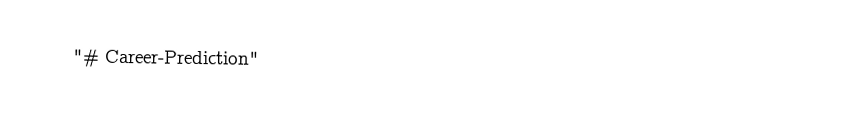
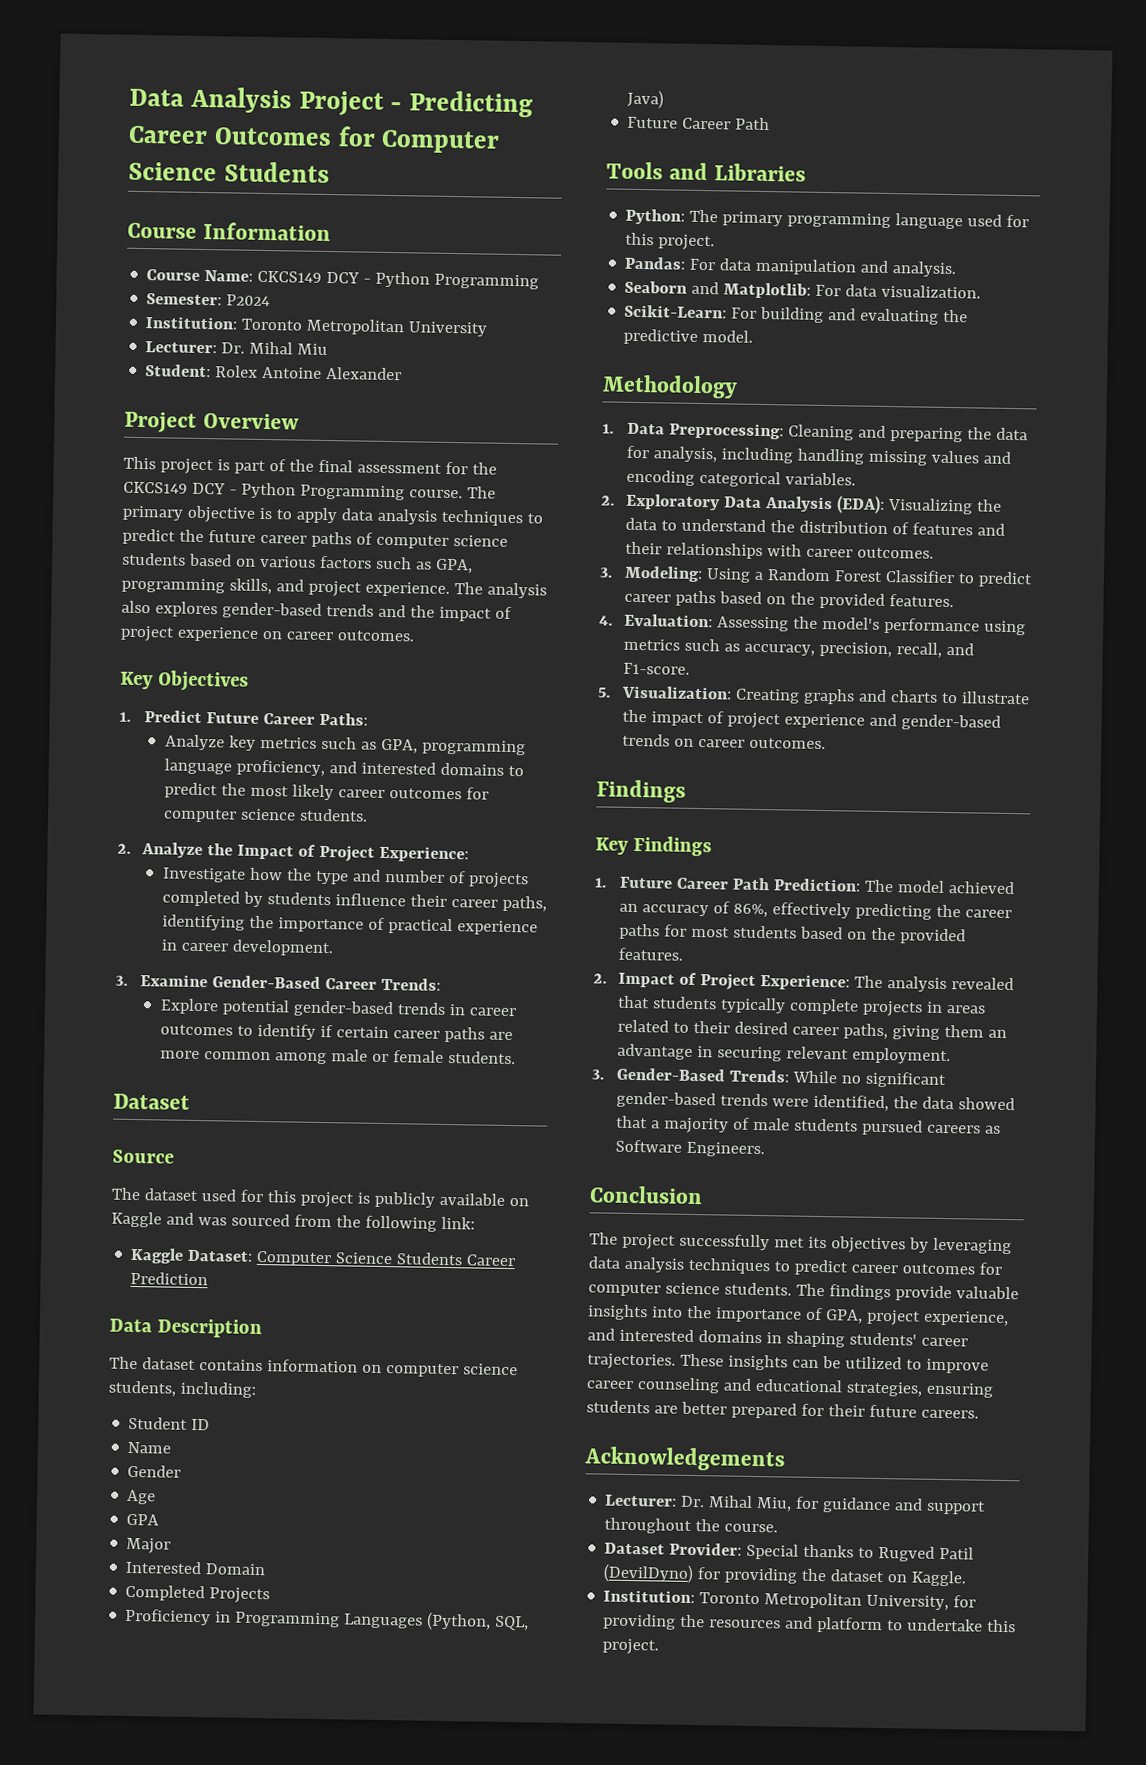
- "# Career-Prediction"
+ Data Analysis Project - Predicting Career Outcomes for Computer Science Students
+ Course Information
+ Course Name: CKCS149 DCY - Python Programming
+ Semester: P2024
+ Institution: Toronto Metropolitan University
+ Lecturer: Dr. Mihal Miu
+ Student: Rolex Antoine Alexander
+ Project Overview
+ This project is part of the final assessment for the CKCS149 DCY - Python Programming course. The primary objective is to apply data analysis techniques to predict the future career paths of computer science students based on various factors such as GPA, programming skills, and project experience. The analysis also explores gender-based trends and the impact of project experience on career outcomes.
+ Key Objectives
+ 1. Predict Future Career Paths:
+ Analyze key metrics such as GPA, programming language proficiency, and interested domains to predict the most likely career outcomes for computer science students.
+ 2. Analyze the Impact of Project Experience:
+ Investigate how the type and number of projects completed by students influence their career paths, identifying the importance of practical experience in career development.
+ 3. Examine Gender-Based Career Trends:
+ Explore potential gender-based trends in career outcomes to identify if certain career paths are more common among male or female students.
+ Dataset
+ Source
+ The dataset used for this project is publicly available on Kaggle and was sourced from the following link:
+ Kaggle Dataset: Computer Science Students Career Prediction
+ Data Description
+ The dataset contains information on computer science students, including:
+ Student ID
+ Name
+ Gender
+ Age
+ GPA
+ Major
+ Interested Domain
+ Completed Projects
+ Proficiency in Programming Languages (Python, SQL, Java)
+ Future Career Path
+ Tools and Libraries
+ Python: The primary programming language used for this project.
+ Pandas: For data manipulation and analysis.
+ Seaborn and Matplotlib: For data visualization.
+ Scikit-Learn: For building and evaluating the predictive model.
+ Methodology
+ 1. Data Preprocessing: Cleaning and preparing the data for analysis, including handling missing values and encoding categorical variables.
+ 2. Exploratory Data Analysis (EDA): Visualizing the data to understand the distribution of features and their relationships with career outcomes.
+ 3. Modeling: Using a Random Forest Classifier to predict career paths based on the provided features.
+ 4. Evaluation: Assessing the model's performance using metrics such as accuracy, precision, recall, and F1-score.
+ 5. Visualization: Creating graphs and charts to illustrate the impact of project experience and gender-based trends on career outcomes.
+ Findings
+ Key Findings
+ 1. Future Career Path Prediction: The model achieved an accuracy of 86%, effectively predicting the career paths for most students based on the provided features.
+ 2. Impact of Project Experience: The analysis revealed that students typically complete projects in areas related to their desired career paths, giving them an advantage in securing relevant employment.
+ 3. Gender-Based Trends: While no significant gender-based trends were identified, the data showed that a majority of male students pursued careers as Software Engineers.
+ Conclusion
+ The project successfully met its objectives by leveraging data analysis techniques to predict career outcomes for computer science students. The findings provide valuable insights into the importance of GPA, project experience, and interested domains in shaping students' career trajectories. These insights can be utilized to improve career counseling and educational strategies, ensuring students are better prepared for their future careers.
+ Acknowledgements
+ Lecturer: Dr. Mihal Miu, for guidance and support throughout the course.
+ Dataset Provider: Special thanks to Rugved Patil (DevilDyno) for providing the dataset on Kaggle.
+ Institution: Toronto Metropolitan University, for providing the resources and platform to undertake this project.

